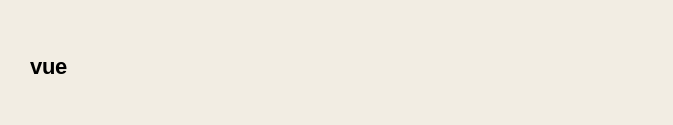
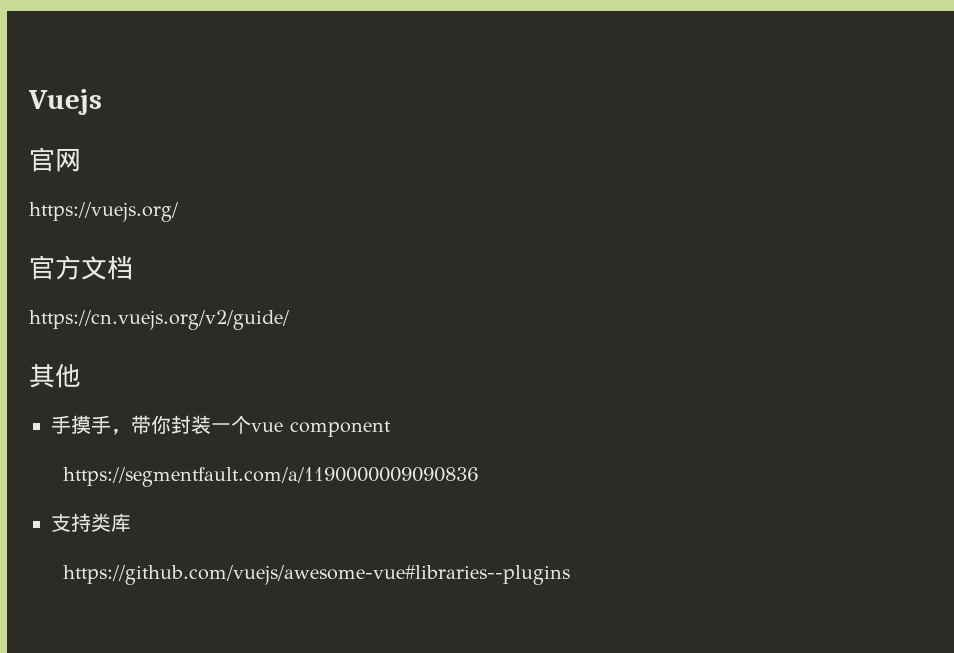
- vue
+ Vuejs
+ 官网
+ https://vuejs.org/
+ 官方文档
+ https://cn.vuejs.org/v2/guide/
+ 其他
+ 手摸手，带你封装一个vue component
+ https://segmentfault.com/a/1190000009090836
+ 支持类库
+ https://github.com/vuejs/awesome-vue#libraries--plugins

